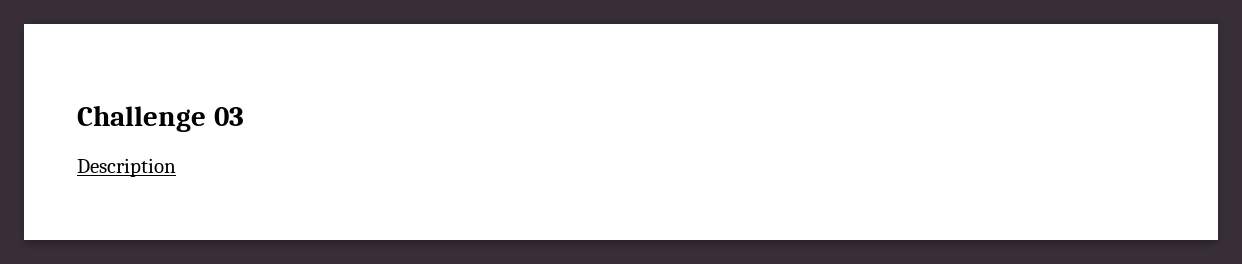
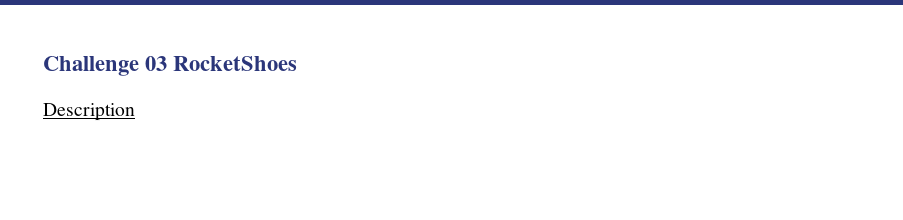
- Challenge 03
+ Challenge 03 RocketShoes

